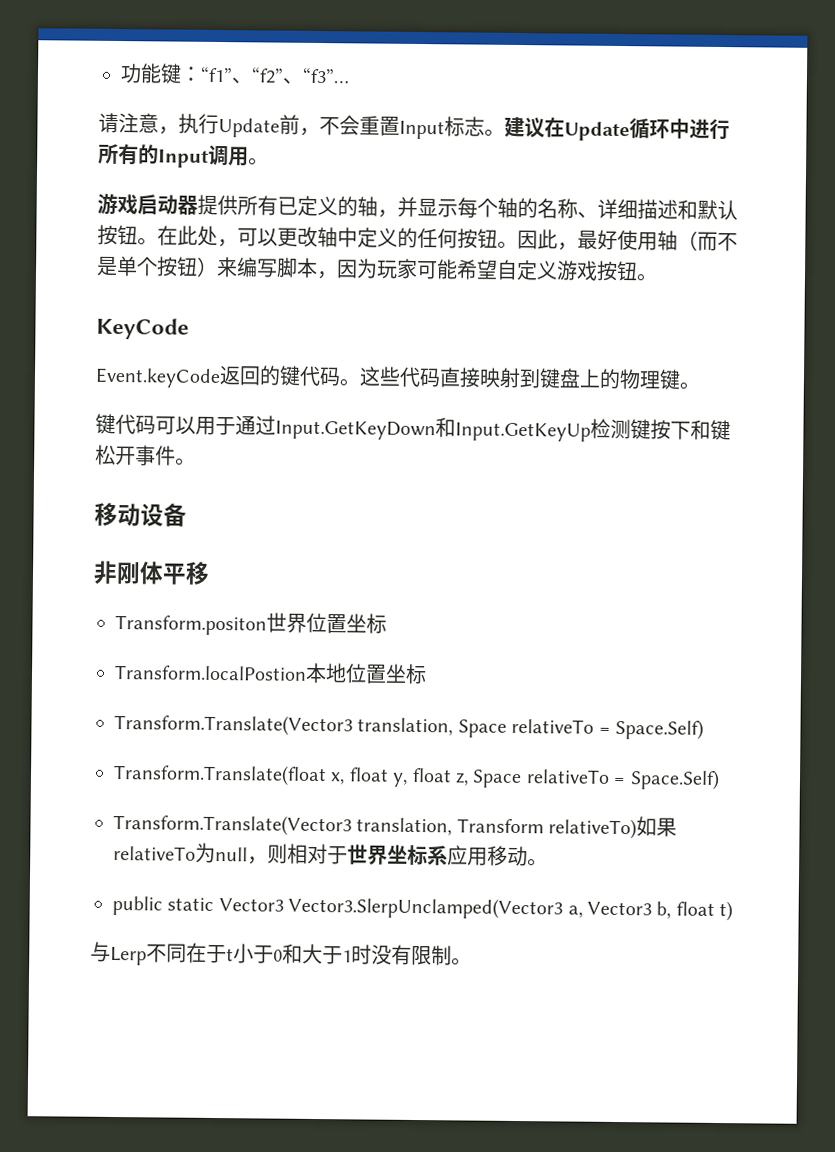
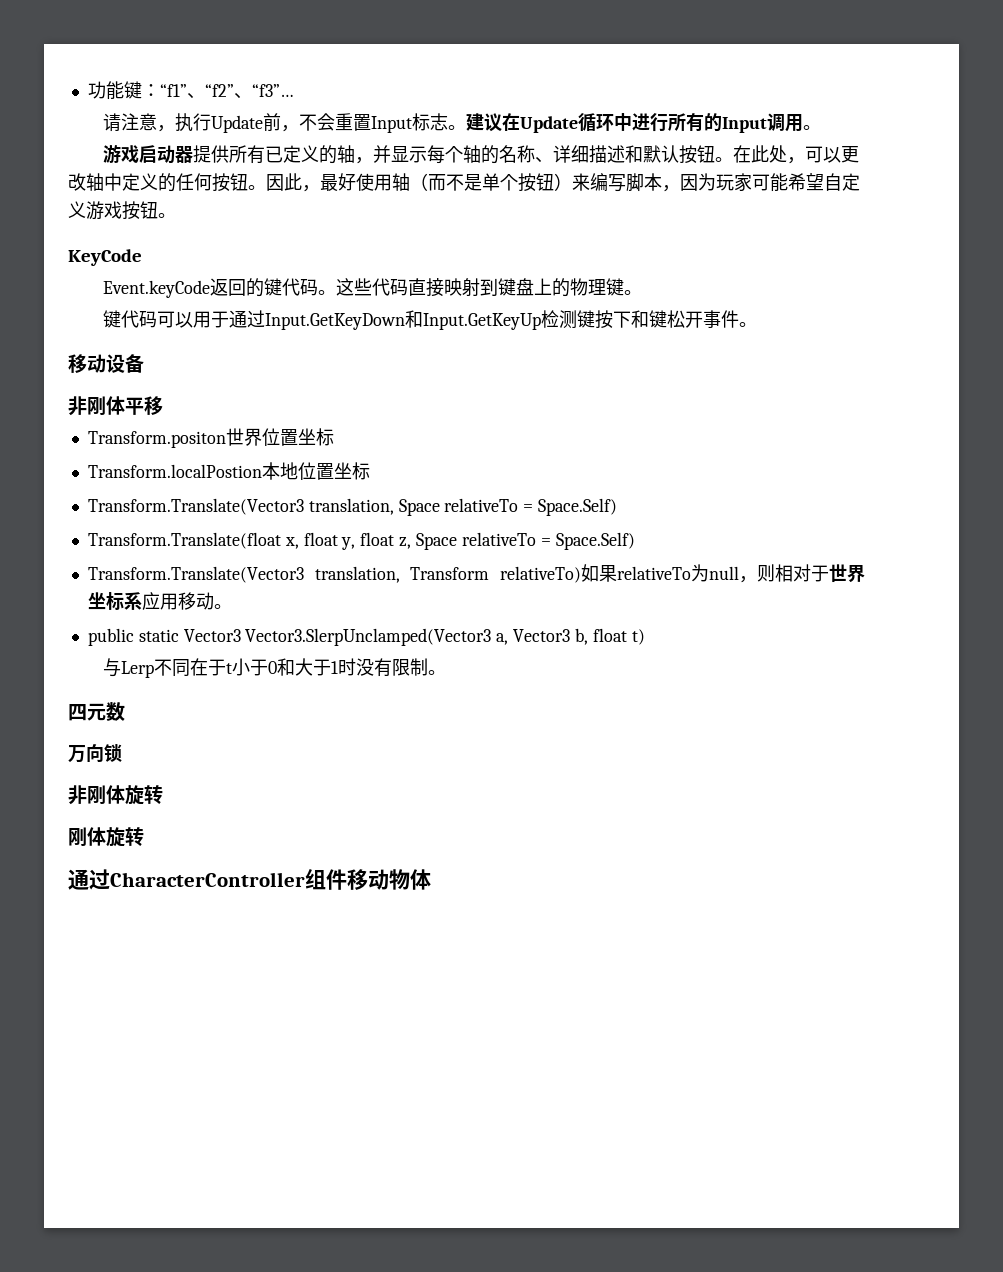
+ 四元数
+ 万向锁
+ 非刚体旋转
+ 刚体旋转
+ 通过CharacterController组件移动物体

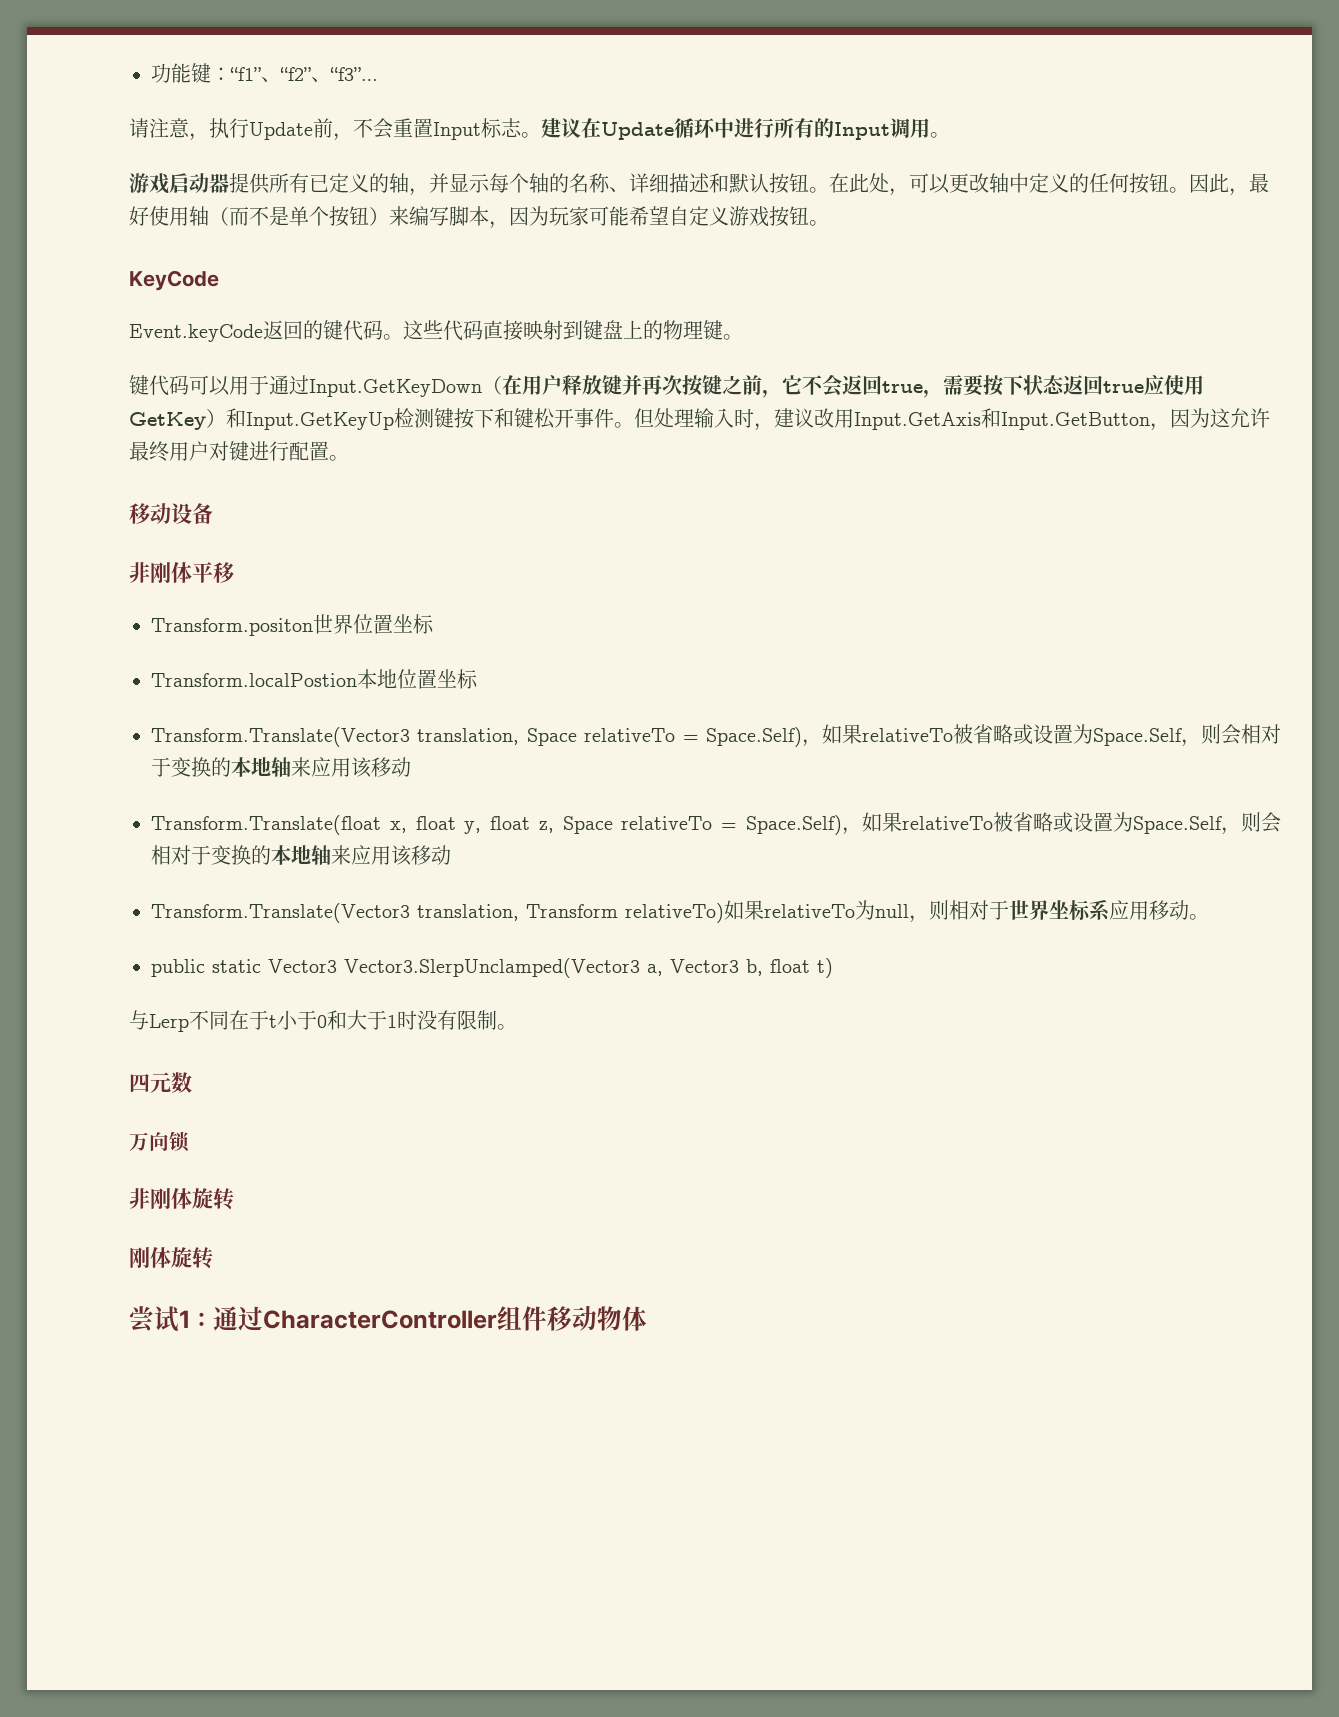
- 键代码可以用于通过Input.GetKeyDown和Input.GetKeyUp检测键按下和键松开事件。
+ 键代码可以用于通过Input.GetKeyDown（在用户释放键并再次按键之前，它不会返回true，需要按下状态返回true应使用GetKey）和Input.GetKeyUp检测键按下和键松开事件。但处理输入时，建议改用Input.GetAxis和Input.GetButton，因为这允许最终用户对键进行配置。
- Transform.Translate(Vector3 translation, Space relativeTo = Space.Self)
+ Transform.Translate(Vector3 translation, Space relativeTo = Space.Self)，如果relativeTo被省略或设置为Space.Self，则会相对于变换的本地轴来应用该移动
- Transform.Translate(float x, float y, float z, Space relativeTo = Space.Self)
+ Transform.Translate(float x, float y, float z, Space relativeTo = Space.Self)，如果relativeTo被省略或设置为Space.Self，则会相对于变换的本地轴来应用该移动
- 通过CharacterController组件移动物体
+ 尝试1：通过CharacterController组件移动物体

